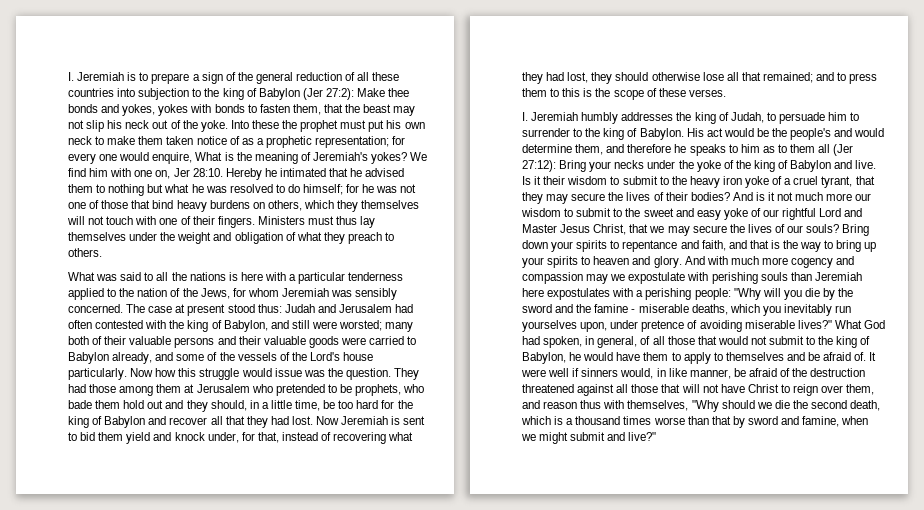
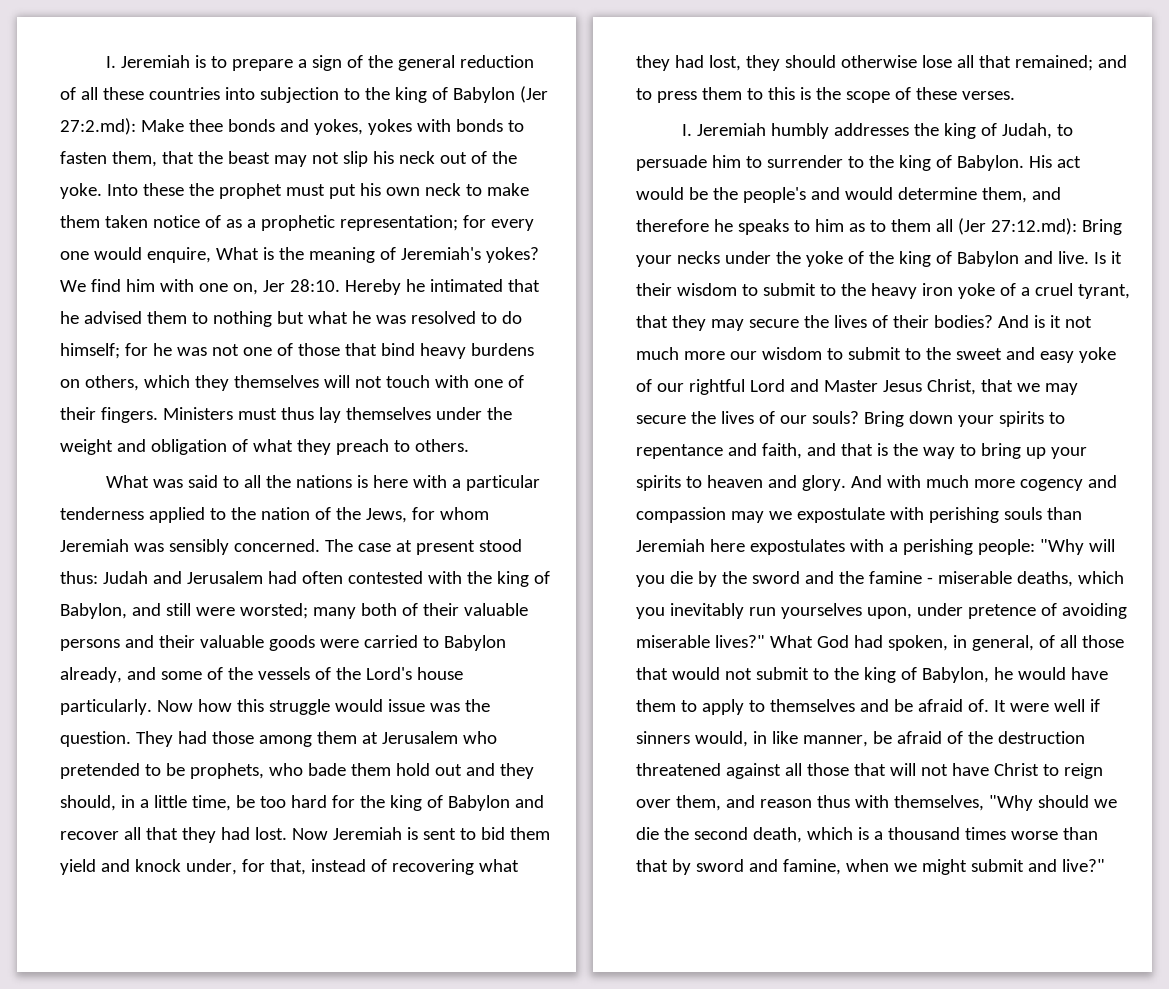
- I. Jeremiah is to prepare a sign of the general reduction of all these countries into subjection to the king of Babylon (Jer 27:2): Make thee bonds and yokes, yokes with bonds to fasten them, that the beast may not slip his neck out of the yoke.
+ I. Jeremiah is to prepare a sign of the general reduction of all these countries into subjection to the king of Babylon (Jer 27:2.md): Make thee bonds and yokes, yokes with bonds to fasten them, that the beast may not slip his neck out of the yoke.
- His act would be the people's and would determine them, and therefore he speaks to him as to them all (Jer 27:12): Bring your necks under the yoke of the king of Babylon and live.
+ His act would be the people's and would determine them, and therefore he speaks to him as to them all (Jer 27:12.md): Bring your necks under the yoke of the king of Babylon and live.

